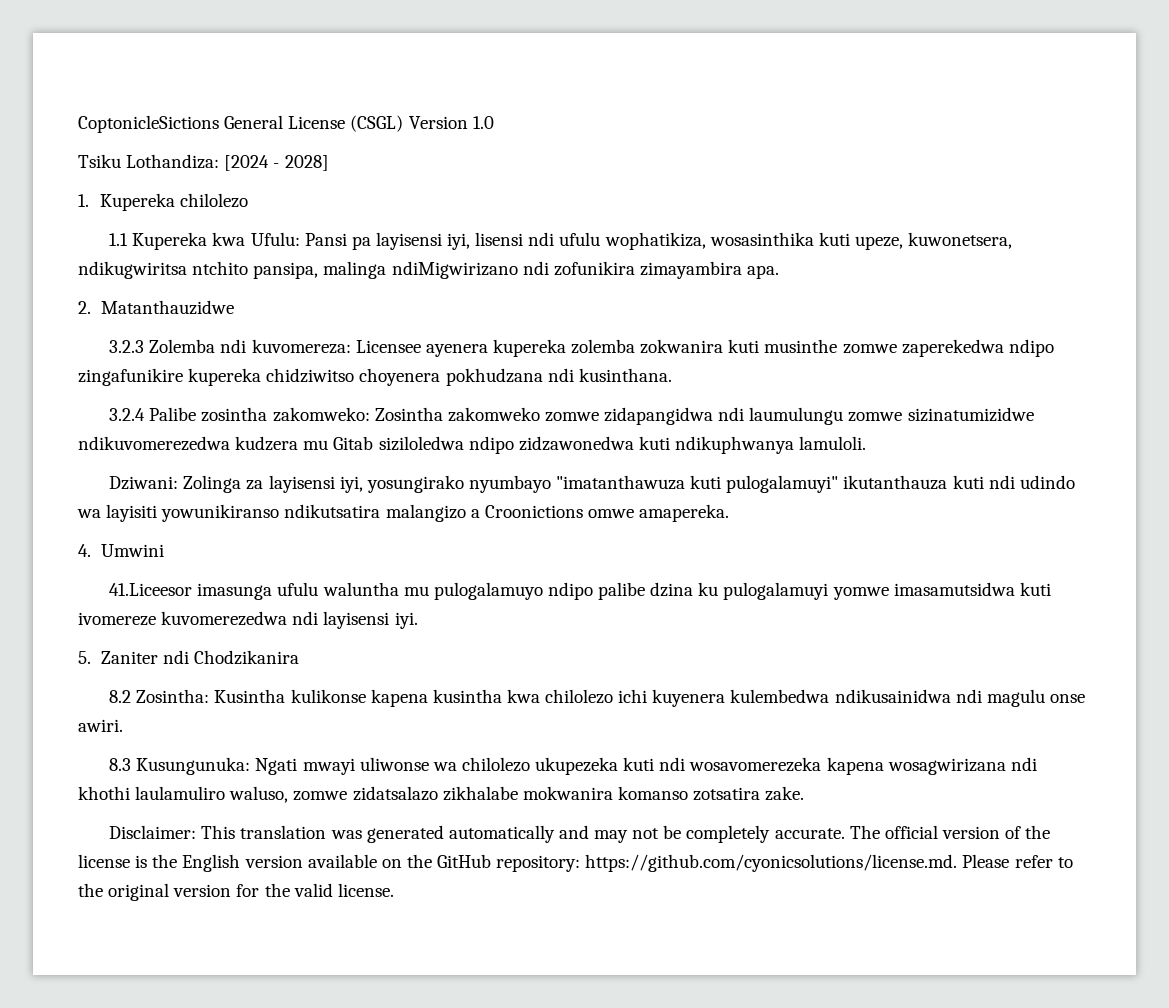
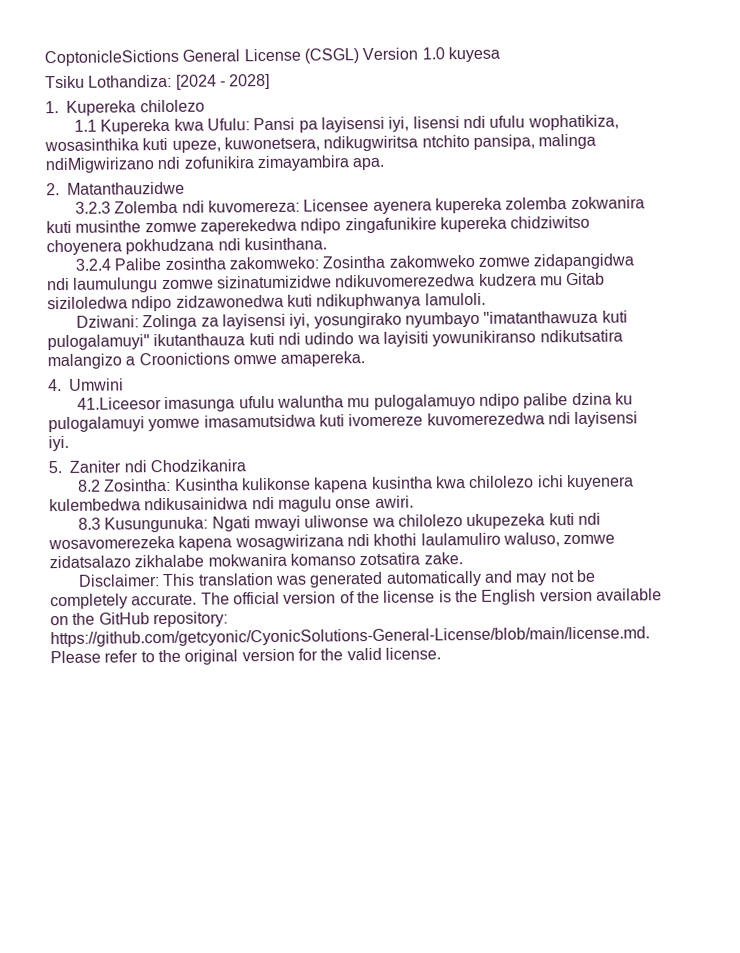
- CoptonicleSictions General License (CSGL) Version 1.0
+ CoptonicleSictions General License (CSGL) Version 1.0 kuyesa
- The official version of the license is the English version available on the GitHub repository: https://github.com/cyonicsolutions/license.md. Please refer to the original version for the valid license.
+ The official version of the license is the English version available on the GitHub repository: https://github.com/getcyonic/CyonicSolutions-General-License/blob/main/license.md. Please refer to the original version for the valid license.

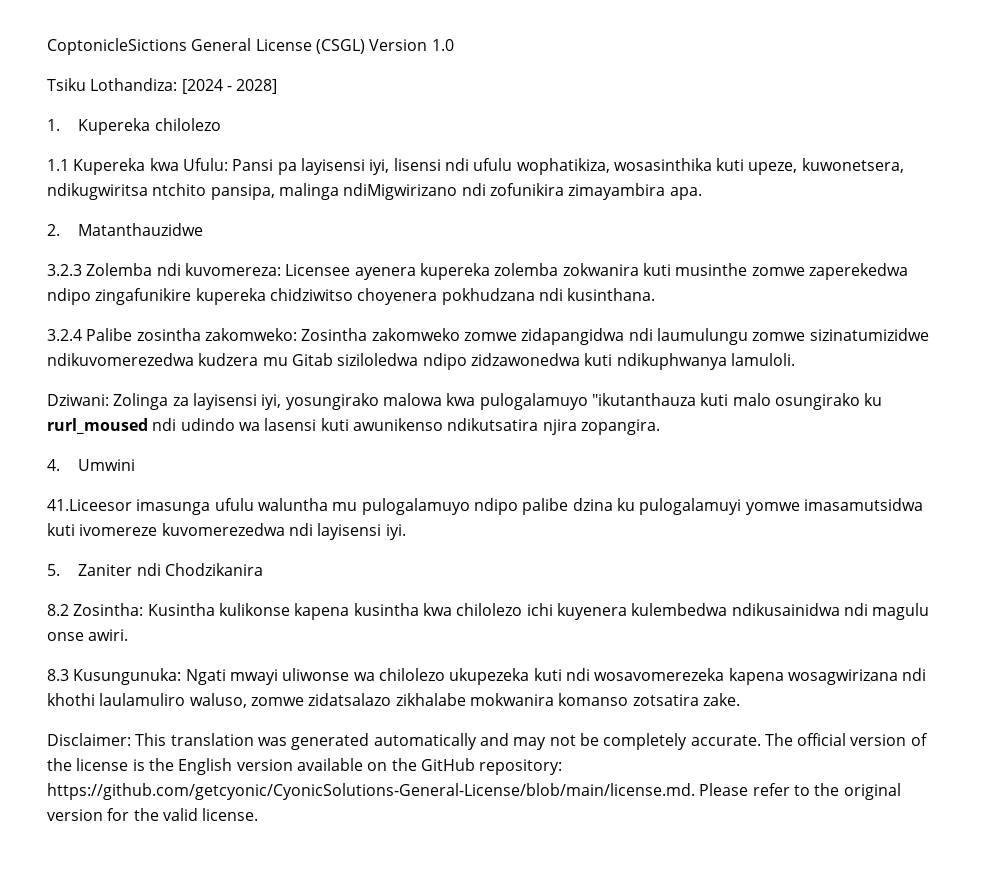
- CoptonicleSictions General License (CSGL) Version 1.0 kuyesa
+ CoptonicleSictions General License (CSGL) Version 1.0
- Dziwani: Zolinga za layisensi iyi, yosungirako nyumbayo "imatanthawuza kuti pulogalamuyi" ikutanthauza kuti ndi udindo wa layisiti yowunikiranso ndikutsatira malangizo a Croonictions omwe amapereka.
+ Dziwani: Zolinga za layisensi iyi, yosungirako malowa kwa pulogalamuyo "ikutanthauza kuti malo osungirako ku rurl_moused ndi udindo wa lasensi kuti awunikenso ndikutsatira njira zopangira.

